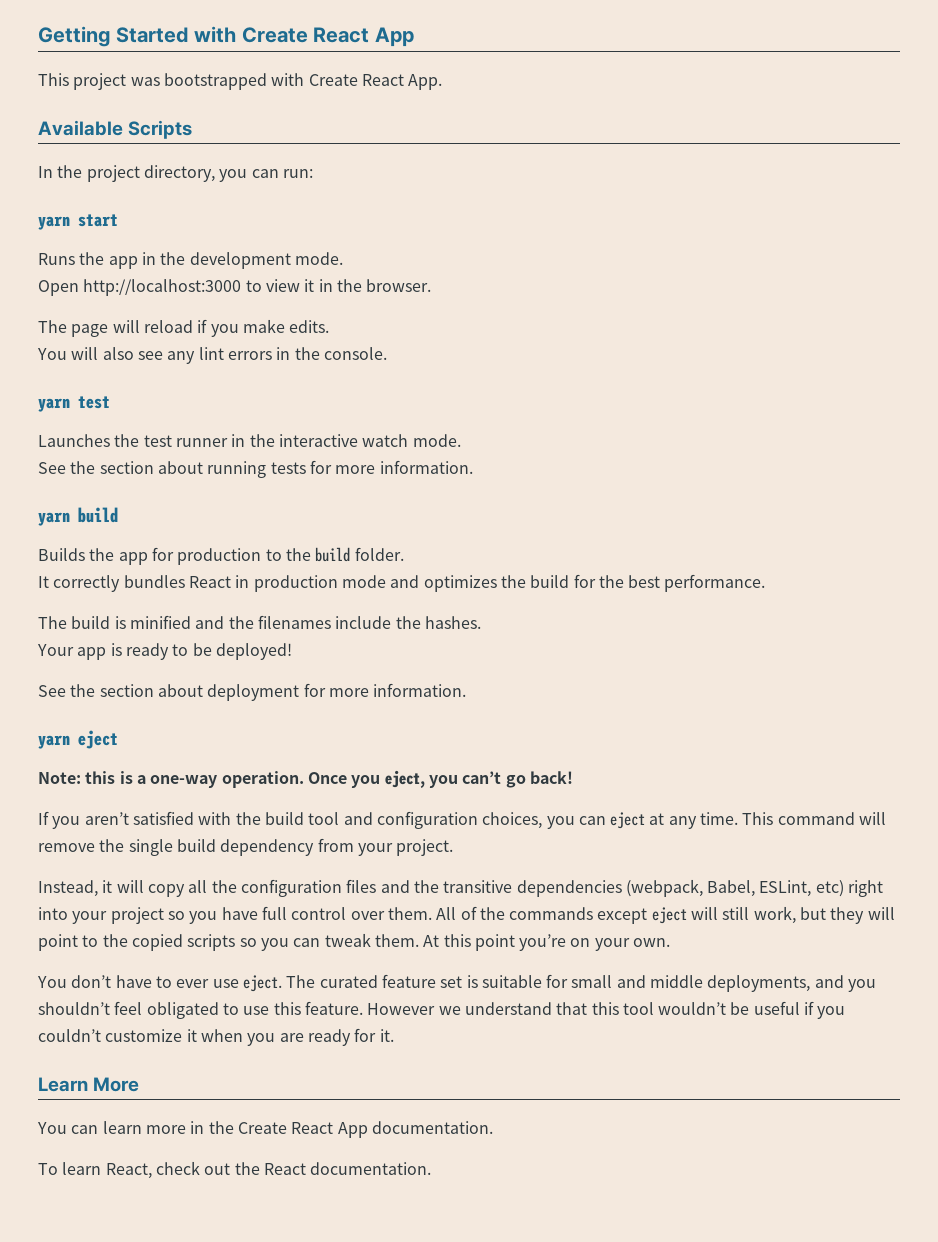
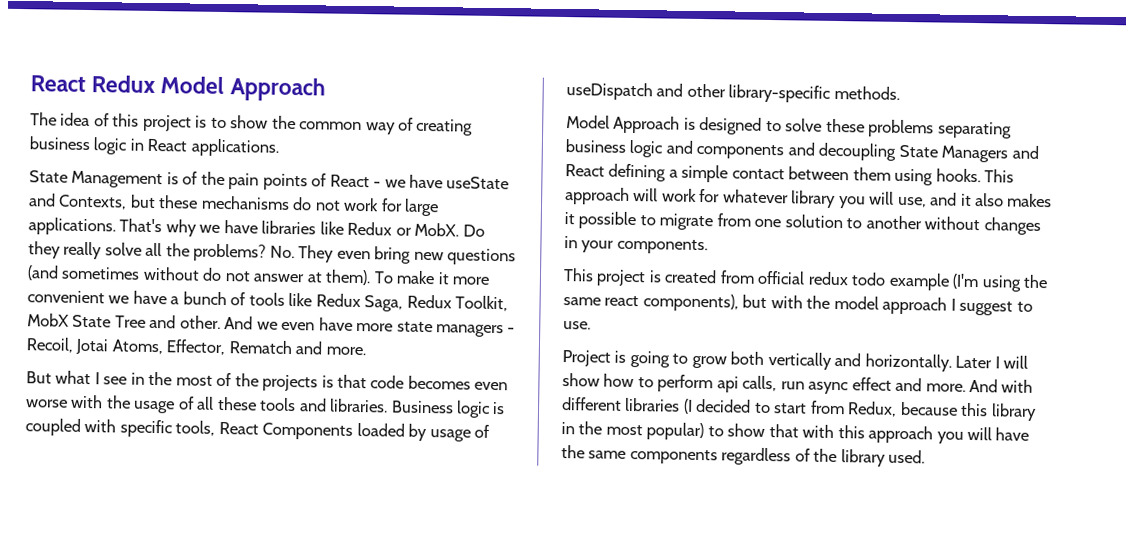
- Getting Started with Create React App
- This project was bootstrapped with Create React App.
- Available Scripts
- In the project directory, you can run:
- yarn start
- Runs the app in the development mode.
- Open http://localhost:3000 to view it in the browser.
- The page will reload if you make edits.
- You will also see any lint errors in the console.
- yarn test
- Launches the test runner in the interactive watch mode.
- See the section about running tests for more information.
- yarn build
- Builds the app for production to the build folder.
- It correctly bundles React in production mode and optimizes the build for the best performance.
- The build is minified and the filenames include the hashes.
- Your app is ready to be deployed!
- See the section about deployment for more information.
- yarn eject
- Note: this is a one-way operation. Once you eject, you can’t go back!
- If you aren’t satisfied with the build tool and configuration choices, you can eject at any time. This command will remove the single build dependency from your project.
- Instead, it will copy all the configuration files and the transitive dependencies (webpack, Babel, ESLint, etc) right into your project so you have full control over them. All of the commands except eject will still work, but they will point to the copied scripts so you can tweak them. At this point you’re on your own.
- You don’t have to ever use eject. The curated feature set is suitable for small and middle deployments, and you shouldn’t feel obligated to use this feature. However we understand that this tool wouldn’t be useful if you couldn’t customize it when you are ready for it.
- Learn More
- You can learn more in the Create React App documentation.
- To learn React, check out the React documentation.
+ React Redux Model Approach
+ The idea of this project is to show the common way of creating business logic in React applications.
+ State Management is of the pain points of React - we have useState and Contexts, but these mechanisms do not work for large applications. That's why we have libraries like Redux or MobX. Do they really solve all the problems? No. They even bring new questions (and sometimes without do not answer at them). To make it more convenient we have a bunch of tools like Redux Saga, Redux Toolkit, MobX State Tree and other. And we even have more state managers - Recoil, Jotai Atoms, Effector, Rematch and more.
+ But what I see in the most of the projects is that code becomes even worse with the usage of all these tools and libraries. Business logic is coupled with specific tools, React Components loaded by usage of useDispatch and other library-specific methods.
+ Model Approach is designed to solve these problems separating business logic and components and decoupling State Managers and React defining a simple contact between them using hooks. This approach will work for whatever library you will use, and it also makes it possible to migrate from one solution to another without changes in your components.
+ This project is created from official redux todo example (I'm using the same react components), but with the model approach I suggest to use.
+ Project is going to grow both vertically and horizontally. Later I will show how to perform api calls, run async effect and more. And with different libraries (I decided to start from Redux, because this library in the most popular) to show that with this approach you will have the same components regardless of the library used.

